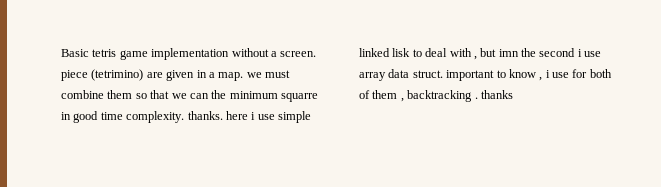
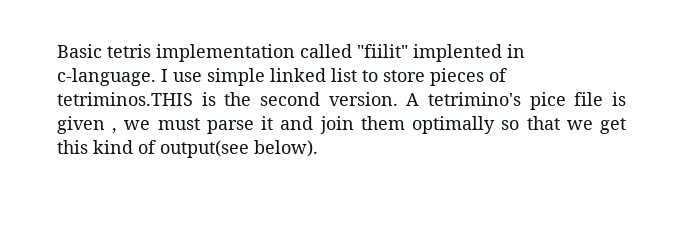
- Basic tetris game implementation without a screen. piece (tetrimino) are given in a map. we must combine them so that we can the minimum squarre in good time complexity. thanks. here i use simple linked lisk to deal with , but imn the second i use array data struct. important to know , i use for both of them , backtracking . thanks
+ Basic tetris implementation called "fiilit" implented in c-language. I use simple linked list to store pieces of tetriminos.THIS is the second version. A tetrimino's pice file is given , we must parse it and join them optimally so that we get this kind of output(see below).

